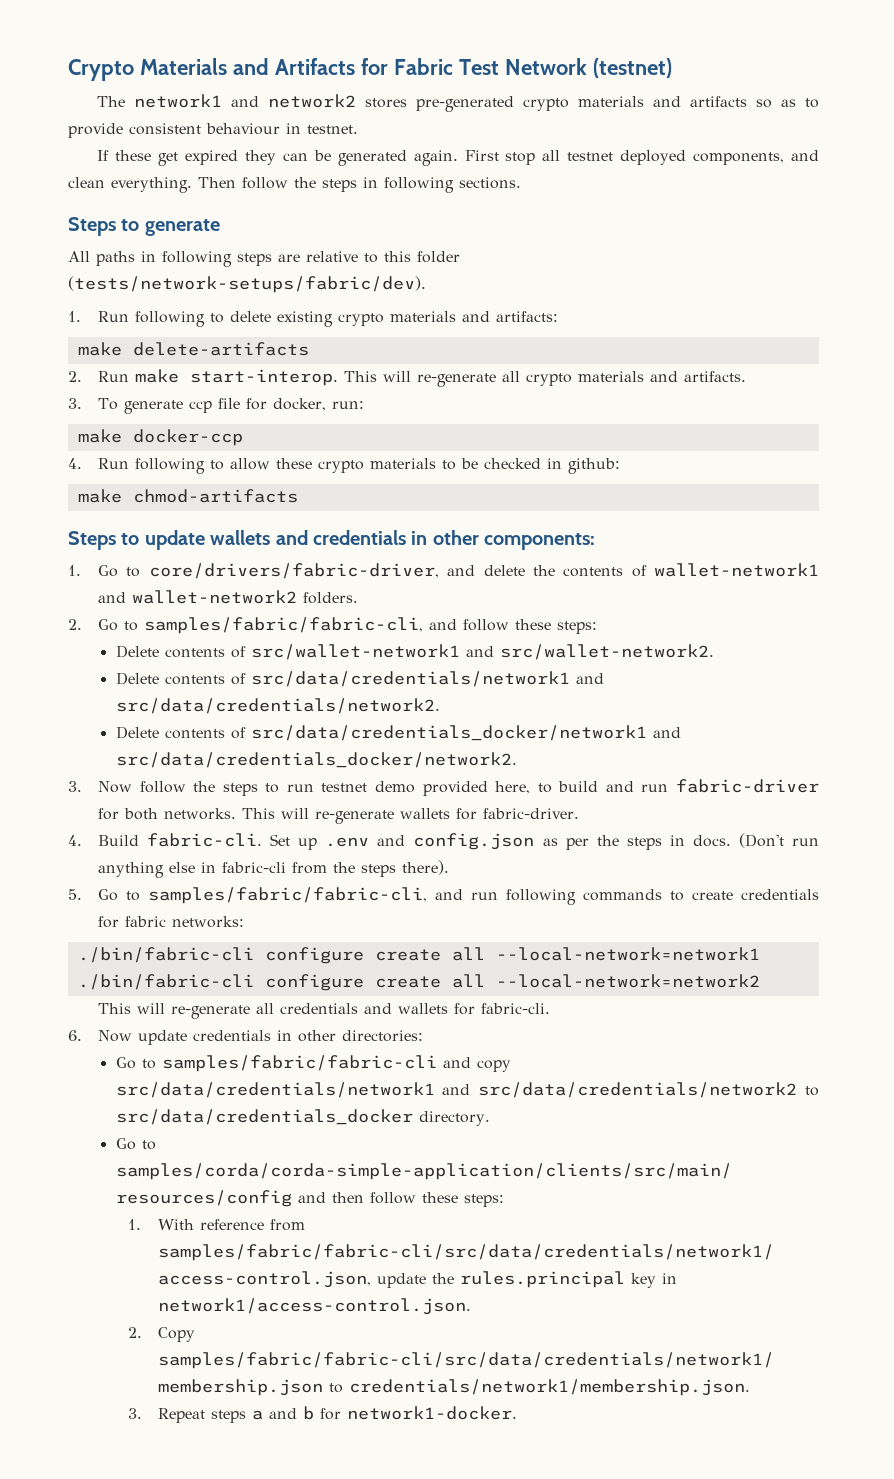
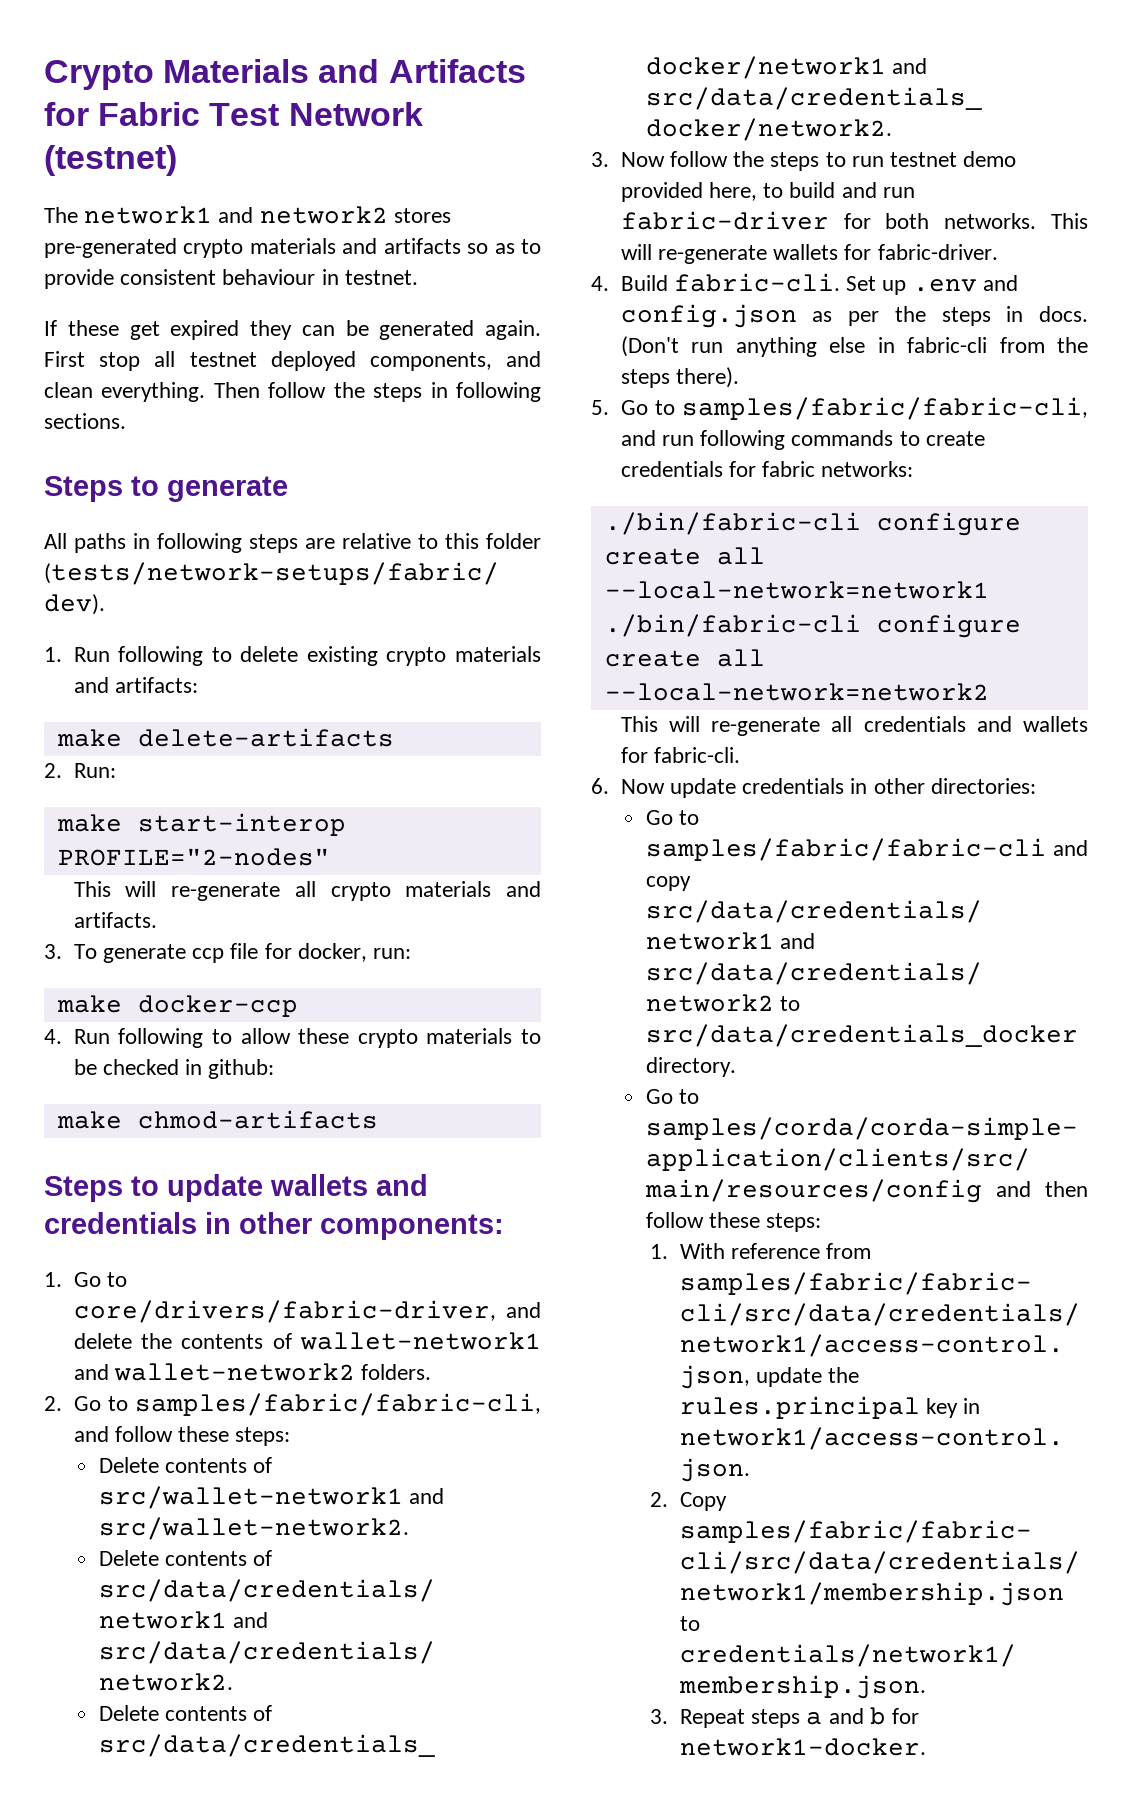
- 2. Run make start-interop. This will re-generate all crypto materials and artifacts.
+ 2. Run:
+ make start-interop PROFILE="2-nodes"
+ This will re-generate all crypto materials and artifacts.

